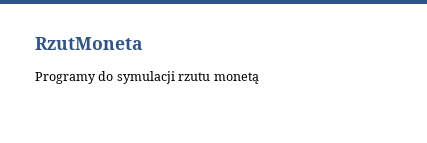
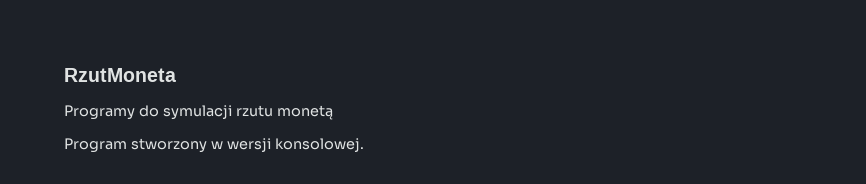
+ Program stworzony w wersji konsolowej.

